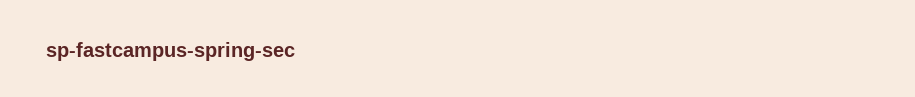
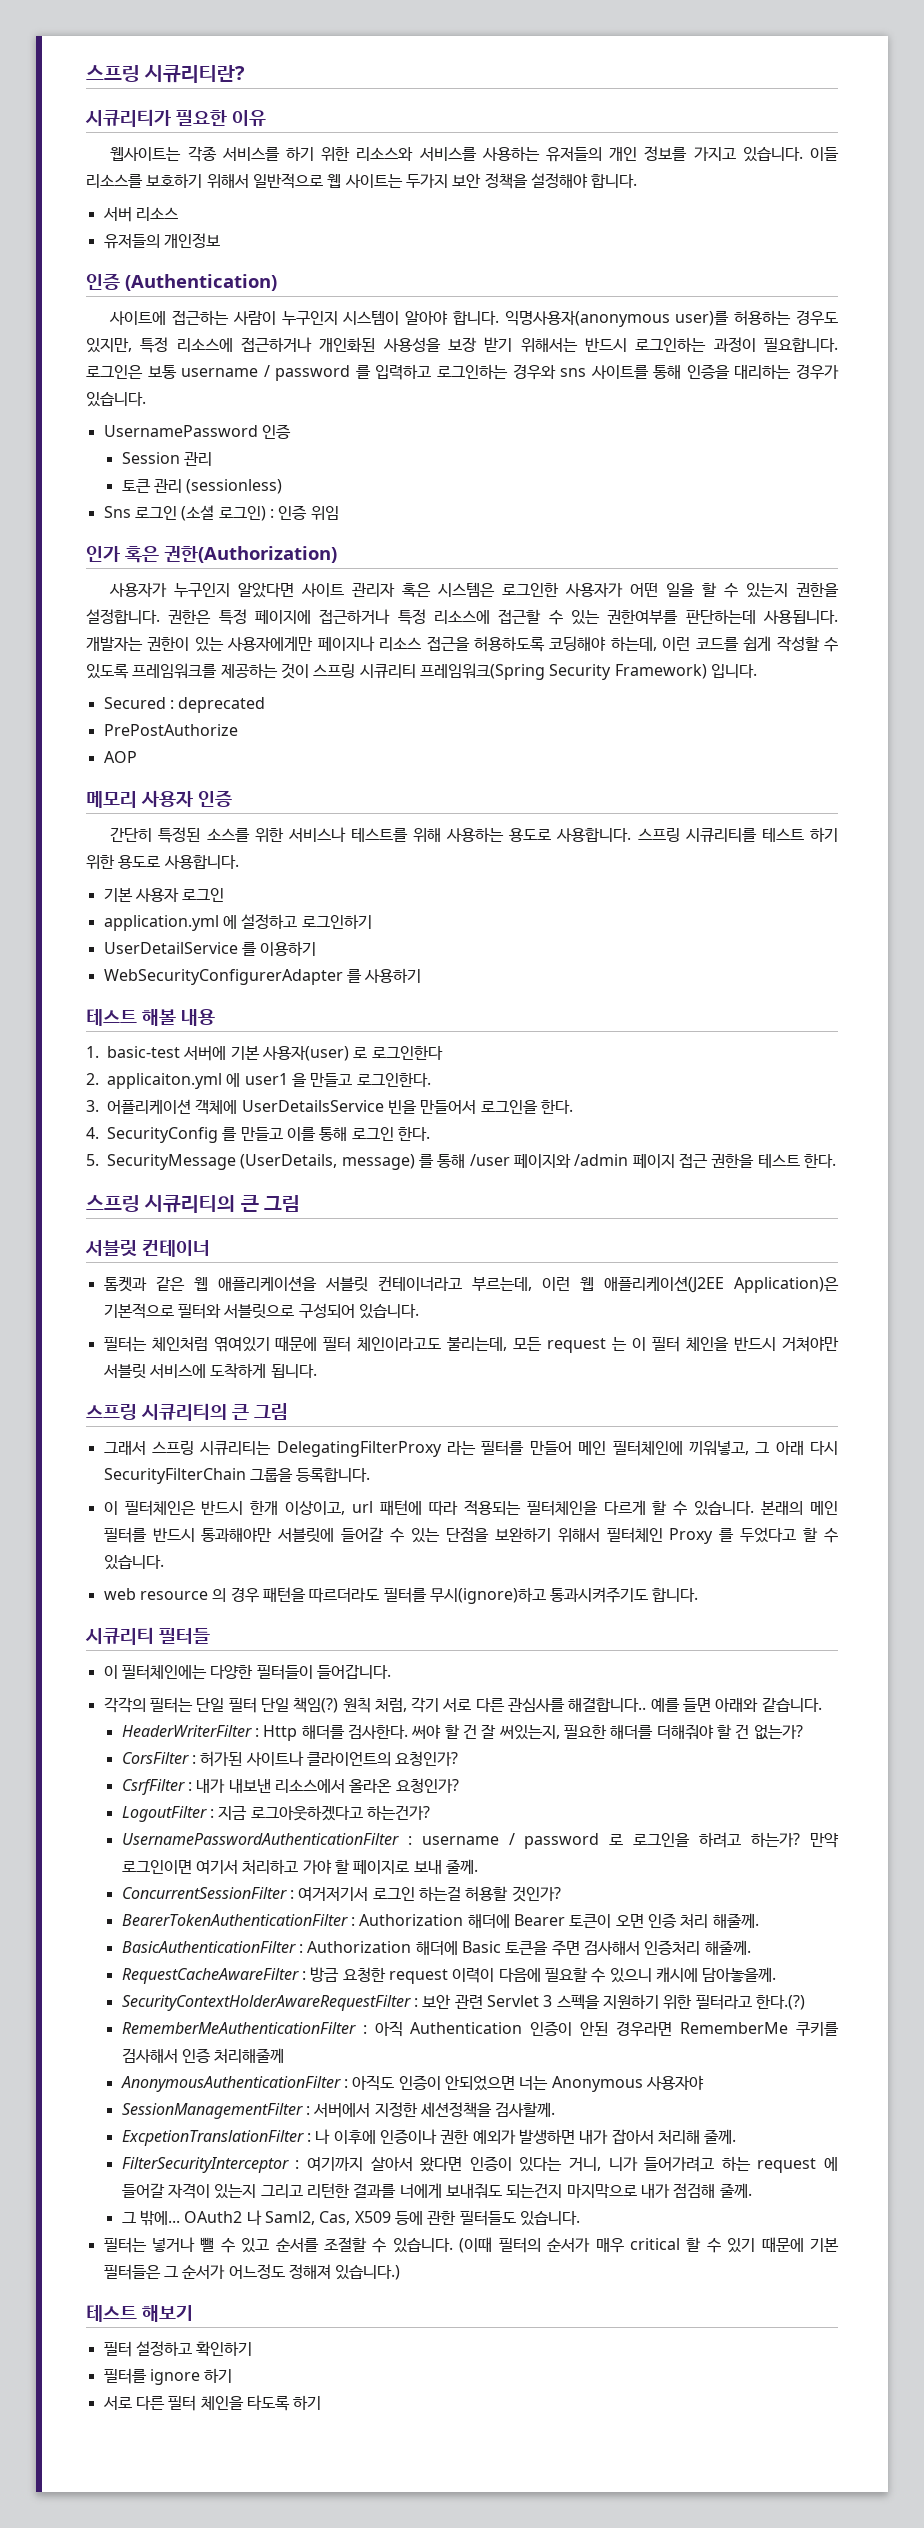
- sp-fastcampus-spring-sec
+ 스프링 시큐리티란?
+ 시큐리티가 필요한 이유
+ 웹사이트는 각종 서비스를 하기 위한 리소스와 서비스를 사용하는 유저들의 개인 정보를 가지고 있습니다. 이들 리소스를 보호하기 위해서 일반적으로 웹 사이트는 두가지 보안 정책을 설정해야 합니다.
+ 서버 리소스
+ 유저들의 개인정보
+ 인증 (Authentication)
+ 사이트에 접근하는 사람이 누구인지 시스템이 알아야 합니다. 익명사용자(anonymous user)를 허용하는 경우도 있지만, 특정 리소스에 접근하거나 개인화된 사용성을 보장 받기 위해서는 반드시 로그인하는 과정이 필요합니다. 로그인은 보통 username / password 를 입력하고 로그인하는 경우와 sns 사이트를 통해 인증을 대리하는 경우가 있습니다.
+ UsernamePassword 인증
+ Session 관리
+ 토큰 관리 (sessionless)
+ Sns 로그인 (소셜 로그인) : 인증 위임
+ 인가 혹은 권한(Authorization)
+ 사용자가 누구인지 알았다면 사이트 관리자 혹은 시스템은 로그인한 사용자가 어떤 일을 할 수 있는지 권한을 설정합니다. 권한은 특정 페이지에 접근하거나 특정 리소스에 접근할 수 있는 권한여부를 판단하는데 사용됩니다. 개발자는 권한이 있는 사용자에게만 페이지나 리소스 접근을 허용하도록 코딩해야 하는데, 이런 코드를 쉽게 작성할 수 있도록 프레임워크를 제공하는 것이 스프링 시큐리티 프레임워크(Spring Security Framework) 입니다.
+ Secured : deprecated
+ PrePostAuthorize
+ AOP
+ 메모리 사용자 인증
+ 간단히 특정된 소스를 위한 서비스나 테스트를 위해 사용하는 용도로 사용합니다. 스프링 시큐리티를 테스트 하기 위한 용도로 사용합니다.
+ 기본 사용자 로그인
+ application.yml 에 설정하고 로그인하기
+ UserDetailService 를 이용하기
+ WebSecurityConfigurerAdapter 를 사용하기
+ 테스트 해볼 내용
+ 1. basic-test 서버에 기본 사용자(user) 로 로그인한다
+ 2. applicaiton.yml 에 user1 을 만들고 로그인한다.
+ 3. 어플리케이션 객체에 UserDetailsService 빈을 만들어서 로그인을 한다.
+ 4. SecurityConfig 를 만들고 이를 통해 로그인 한다.
+ 5. SecurityMessage (UserDetails, message) 를 통해 /user 페이지와 /admin 페이지 접근 권한을 테스트 한다.
+ 스프링 시큐리티의 큰 그림
+ 서블릿 컨테이너
+ 톰켓과 같은 웹 애플리케이션을 서블릿 컨테이너라고 부르는데, 이런 웹 애플리케이션(J2EE Application)은 기본적으로 필터와 서블릿으로 구성되어 있습니다.
+ 필터는 체인처럼 엮여있기 때문에 필터 체인이라고도 불리는데, 모든 request 는 이 필터 체인을 반드시 거쳐야만 서블릿 서비스에 도착하게 됩니다.
+ 스프링 시큐리티의 큰 그림
+ 그래서 스프링 시큐리티는 DelegatingFilterProxy 라는 필터를 만들어 메인 필터체인에 끼워넣고, 그 아래 다시 SecurityFilterChain 그룹을 등록합니다.
+ 이 필터체인은 반드시 한개 이상이고, url 패턴에 따라 적용되는 필터체인을 다르게 할 수 있습니다. 본래의 메인 필터를 반드시 통과해야만 서블릿에 들어갈 수 있는 단점을 보완하기 위해서 필터체인 Proxy 를 두었다고 할 수 있습니다.
+ web resource 의 경우 패턴을 따르더라도 필터를 무시(ignore)하고 통과시켜주기도 합니다.
+ 시큐리티 필터들
+ 이 필터체인에는 다양한 필터들이 들어갑니다.
+ 각각의 필터는 단일 필터 단일 책임(?) 원칙 처럼, 각기 서로 다른 관심사를 해결합니다.. 예를 들면 아래와 같습니다.
+ HeaderWriterFilter : Http 해더를 검사한다. 써야 할 건 잘 써있는지, 필요한 해더를 더해줘야 할 건 없는가?
+ CorsFilter : 허가된 사이트나 클라이언트의 요청인가?
+ CsrfFilter : 내가 내보낸 리소스에서 올라온 요청인가?
+ LogoutFilter : 지금 로그아웃하겠다고 하는건가?
+ UsernamePasswordAuthenticationFilter : username / password 로 로그인을 하려고 하는가? 만약 로그인이면 여기서 처리하고 가야 할 페이지로 보내 줄께.
+ ConcurrentSessionFilter : 여거저기서 로그인 하는걸 허용할 것인가?
+ BearerTokenAuthenticationFilter : Authorization 해더에 Bearer 토큰이 오면 인증 처리 해줄께.
+ BasicAuthenticationFilter : Authorization 해더에 Basic 토큰을 주면 검사해서 인증처리 해줄께.
+ RequestCacheAwareFilter : 방금 요청한 request 이력이 다음에 필요할 수 있으니 캐시에 담아놓을께.
+ SecurityContextHolderAwareRequestFilter : 보안 관련 Servlet 3 스펙을 지원하기 위한 필터라고 한다.(?)
+ RememberMeAuthenticationFilter : 아직 Authentication 인증이 안된 경우라면 RememberMe 쿠키를 검사해서 인증 처리해줄께
+ AnonymousAuthenticationFilter : 아직도 인증이 안되었으면 너는 Anonymous 사용자야
+ SessionManagementFilter : 서버에서 지정한 세션정책을 검사할께.
+ ExcpetionTranslationFilter : 나 이후에 인증이나 권한 예외가 발생하면 내가 잡아서 처리해 줄께.
+ FilterSecurityInterceptor : 여기까지 살아서 왔다면 인증이 있다는 거니, 니가 들어가려고 하는 request 에 들어갈 자격이 있는지 그리고 리턴한 결과를 너에게 보내줘도 되는건지 마지막으로 내가 점검해 줄께.
+ 그 밖에... OAuth2 나 Saml2, Cas, X509 등에 관한 필터들도 있습니다.
+ 필터는 넣거나 뺄 수 있고 순서를 조절할 수 있습니다. (이때 필터의 순서가 매우 critical 할 수 있기 때문에 기본 필터들은 그 순서가 어느정도 정해져 있습니다.)
+ 테스트 해보기
+ 필터 설정하고 확인하기
+ 필터를 ignore 하기
+ 서로 다른 필터 체인을 타도록 하기

